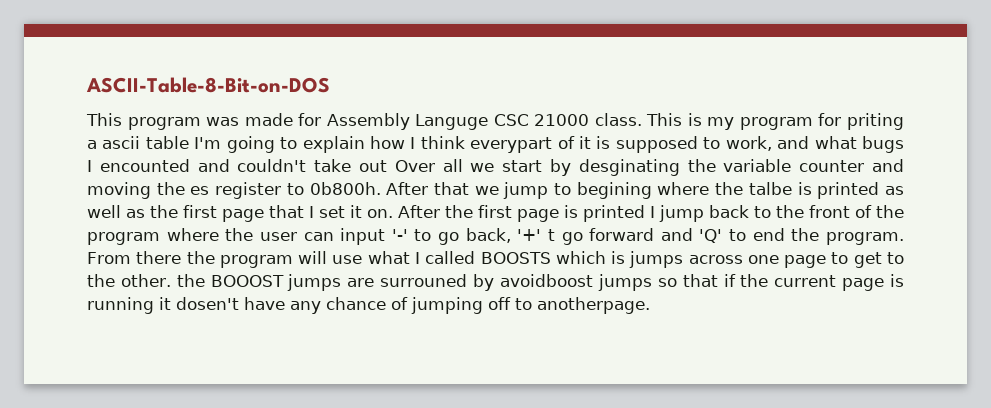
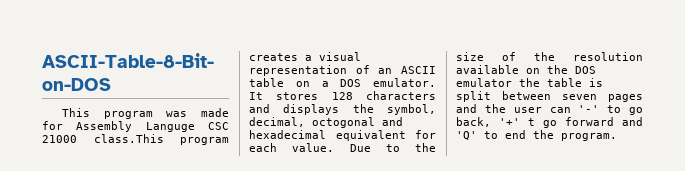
- This program was made for Assembly Languge CSC 21000 class. This is my program for priting a ascii table I'm going to explain how I think everypart of it is supposed to work, and what bugs I encounted and couldn't take out Over all we start by desginating the variable counter and moving the es register to 0b800h. After that we jump to begining where the talbe is printed as well as the first page that I set it on. After the first page is printed I jump back to the front of the program where the user can input '-' to go back, '+' t go forward and 'Q' to end the program. From there the program will use what I called BOOSTS which is jumps across one page to get to the other. the BOOOST jumps are surrouned by avoidboost jumps so that if the current page is running it dosen't have any chance of jumping off to anotherpage.
+ This program was made for Assembly Languge CSC 21000 class.This program creates a visual representation of an ASCII table on a DOS emulator. It stores 128 characters and displays the symbol, decimal, octogonal and hexadecimal equivalent for each value. Due to the size of the resolution available on the DOS emulator the table is split between seven pages and the user can '-' to go back, '+' t go forward and 'Q' to end the program.

